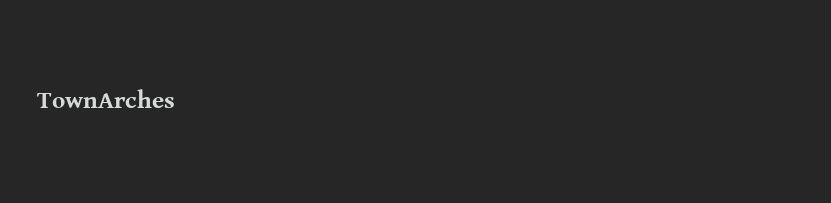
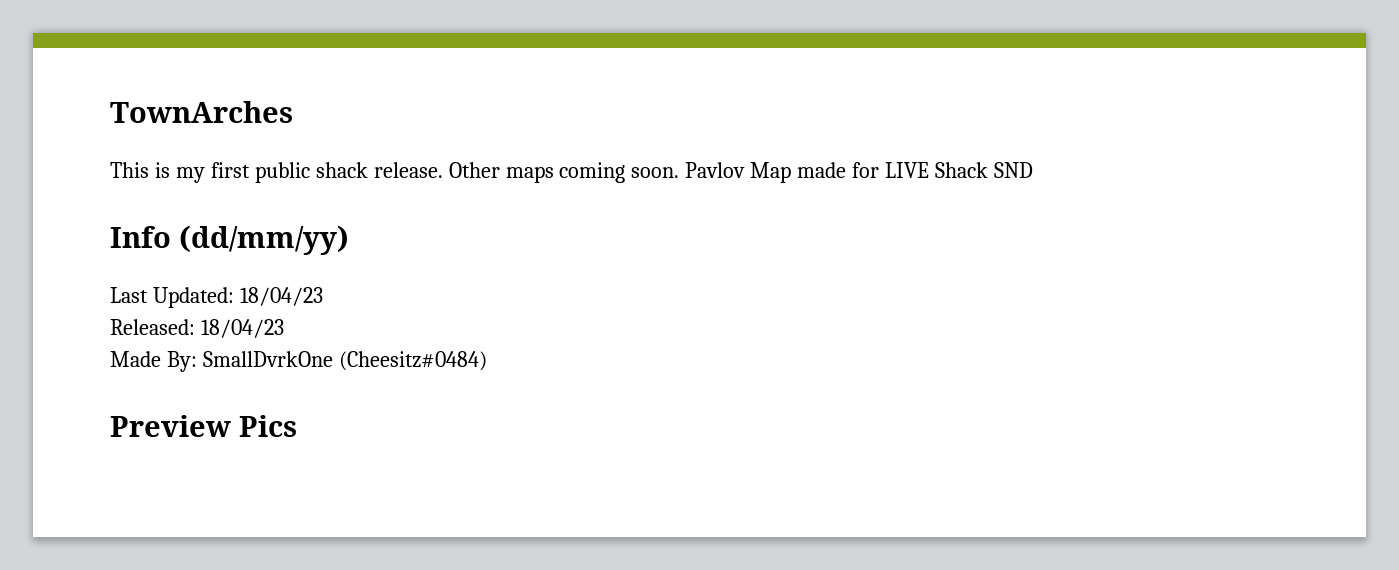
+ This is my first public shack release. Other maps coming soon. Pavlov Map made for LIVE Shack SND
+ Info (dd/mm/yy)
+ Last Updated: 18/04/23
+ Released: 18/04/23
+ Made By: SmallDvrkOne (Cheesitz#0484)
+ Preview Pics

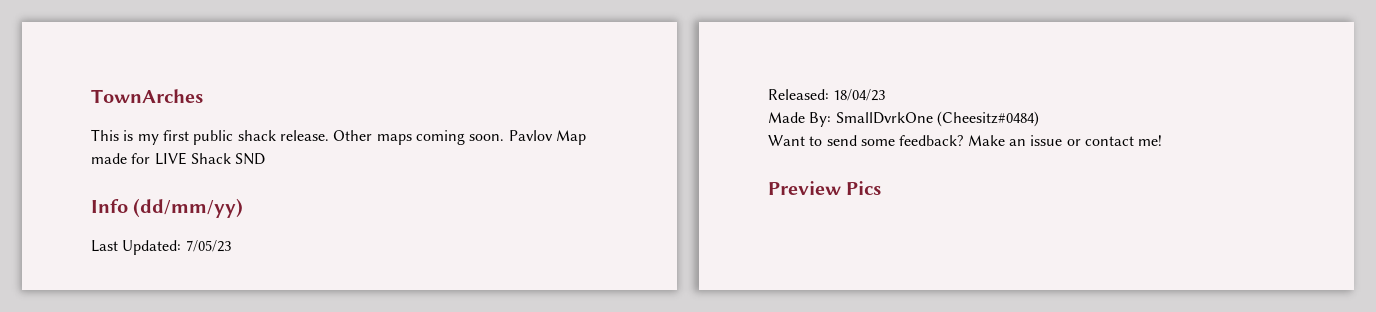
- Last Updated: 18/04/23
+ Last Updated: 7/05/23
+ Want to send some feedback? Make an issue or contact me!

